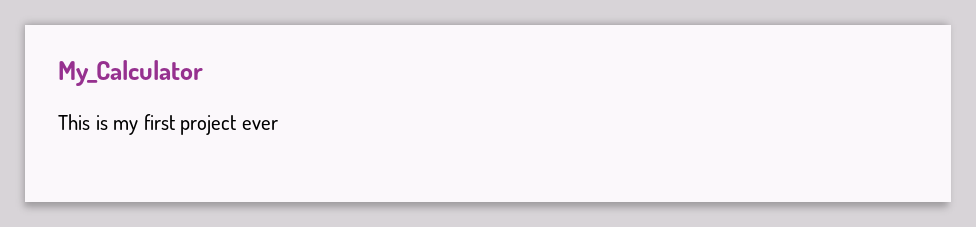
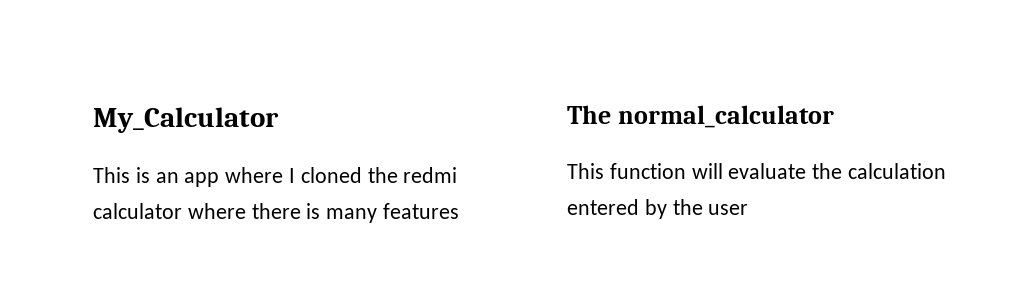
- This is my first project ever
+ This is an app where I cloned the redmi calculator where there is many features
+ The normal_calculator
+ This function will evaluate the calculation entered by the user

